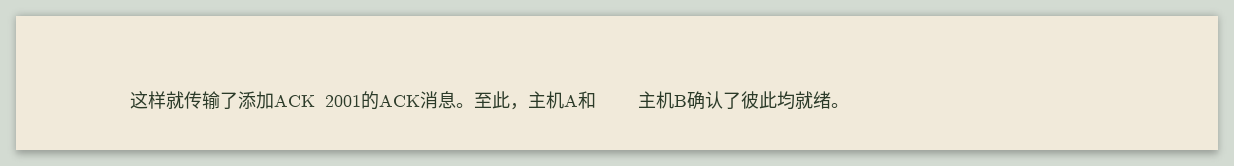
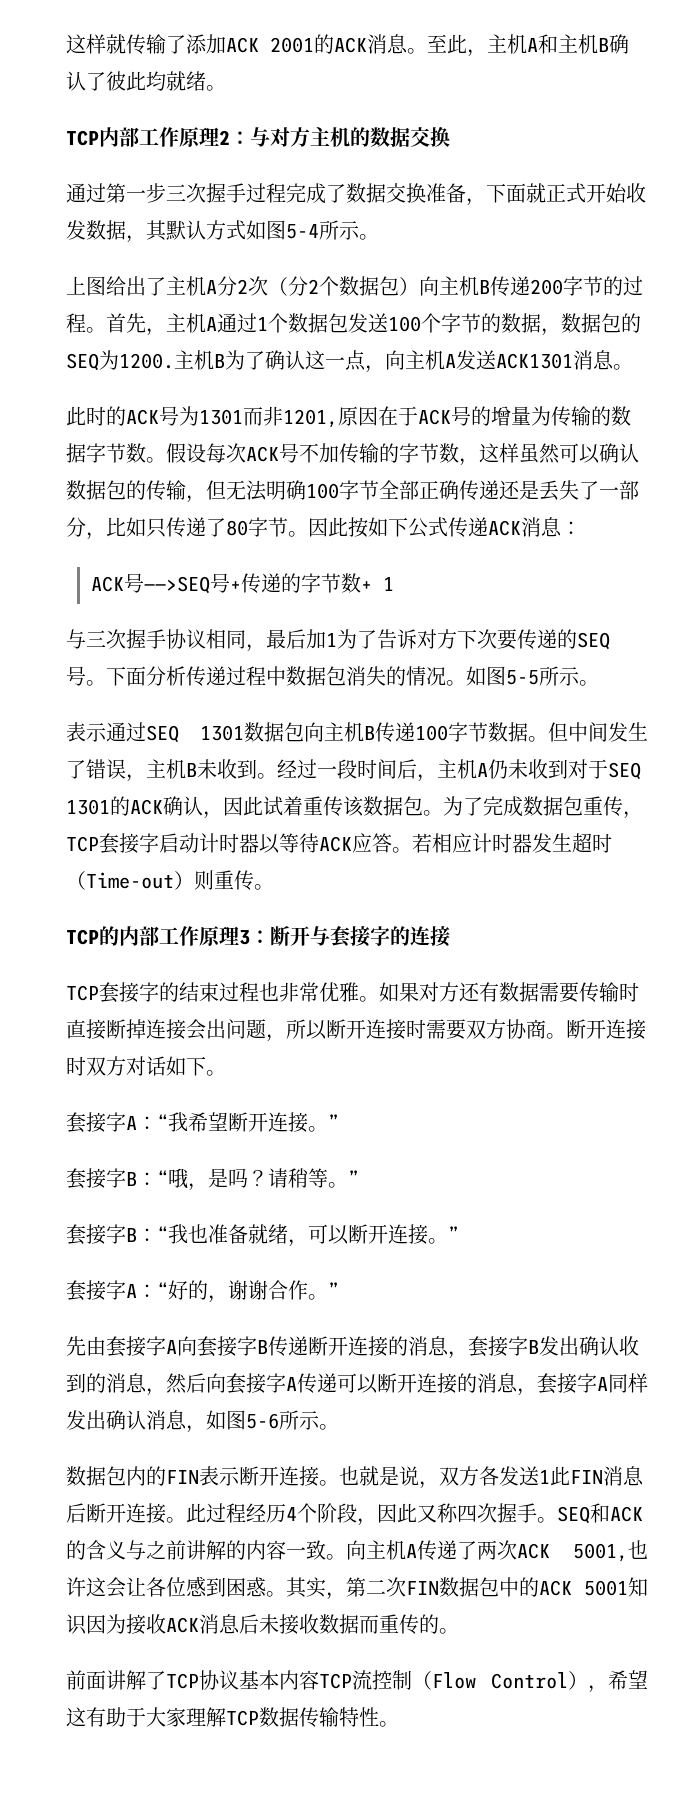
+ TCP内部工作原理2：与对方主机的数据交换
+ 通过第一步三次握手过程完成了数据交换准备，下面就正式开始收发数据，其默认方式如图5-4所示。
+ 上图给出了主机A分2次（分2个数据包）向主机B传递200字节的过程。首先，主机A通过1个数据包发送100个字节的数据，数据包的SEQ为1200.主机B为了确认这一点，向主机A发送ACK1301消息。
+ 此时的ACK号为1301而非1201,原因在于ACK号的增量为传输的数据字节数。假设每次ACK号不加传输的字节数，这样虽然可以确认数据包的传输，但无法明确100字节全部正确传递还是丢失了一部分，比如只传递了80字节。因此按如下公式传递ACK消息：
+ ACK号——>SEQ号+传递的字节数+ 1
+ 与三次握手协议相同，最后加1为了告诉对方下次要传递的SEQ号。下面分析传递过程中数据包消失的情况。如图5-5所示。
+ 表示通过SEQ 1301数据包向主机B传递100字节数据。但中间发生了错误，主机B未收到。经过一段时间后，主机A仍未收到对于SEQ 1301的ACK确认，因此试着重传该数据包。为了完成数据包重传，TCP套接字启动计时器以等待ACK应答。若相应计时器发生超时（Time-out）则重传。
+ TCP的内部工作原理3：断开与套接字的连接
+ TCP套接字的结束过程也非常优雅。如果对方还有数据需要传输时直接断掉连接会出问题，所以断开连接时需要双方协商。断开连接时双方对话如下。
+ 套接字A：“我希望断开连接。”
+ 套接字B：“哦，是吗？请稍等。”
+ 套接字B：“我也准备就绪，可以断开连接。”
+ 套接字A：“好的，谢谢合作。”
+ 先由套接字A向套接字B传递断开连接的消息，套接字B发出确认收到的消息，然后向套接字A传递可以断开连接的消息，套接字A同样发出确认消息，如图5-6所示。
+ 数据包内的FIN表示断开连接。也就是说，双方各发送1此FIN消息后断开连接。此过程经历4个阶段，因此又称四次握手。SEQ和ACK的含义与之前讲解的内容一致。向主机A传递了两次ACK 5001,也许这会让各位感到困惑。其实，第二次FIN数据包中的ACK 5001知识因为接收ACK消息后未接收数据而重传的。
+ 前面讲解了TCP协议基本内容TCP流控制（Flow Control），希望这有助于大家理解TCP数据传输特性。

